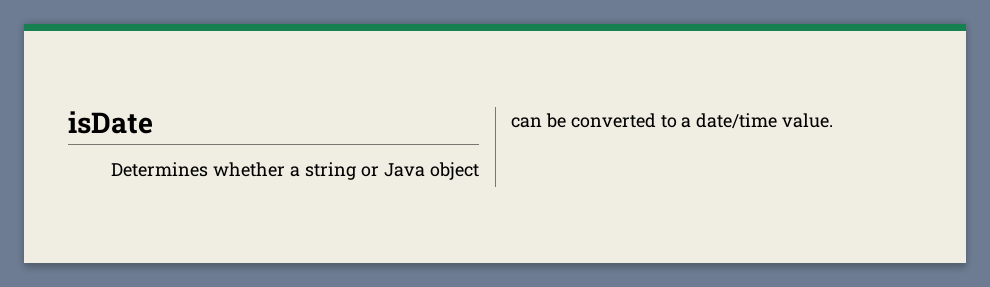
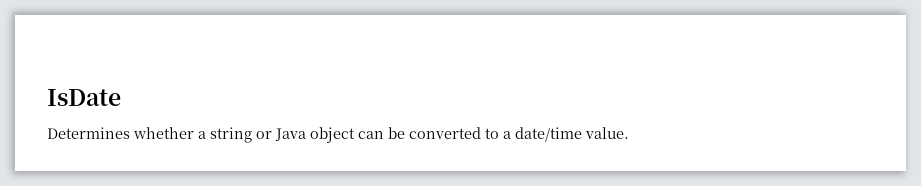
- isDate
+ IsDate

